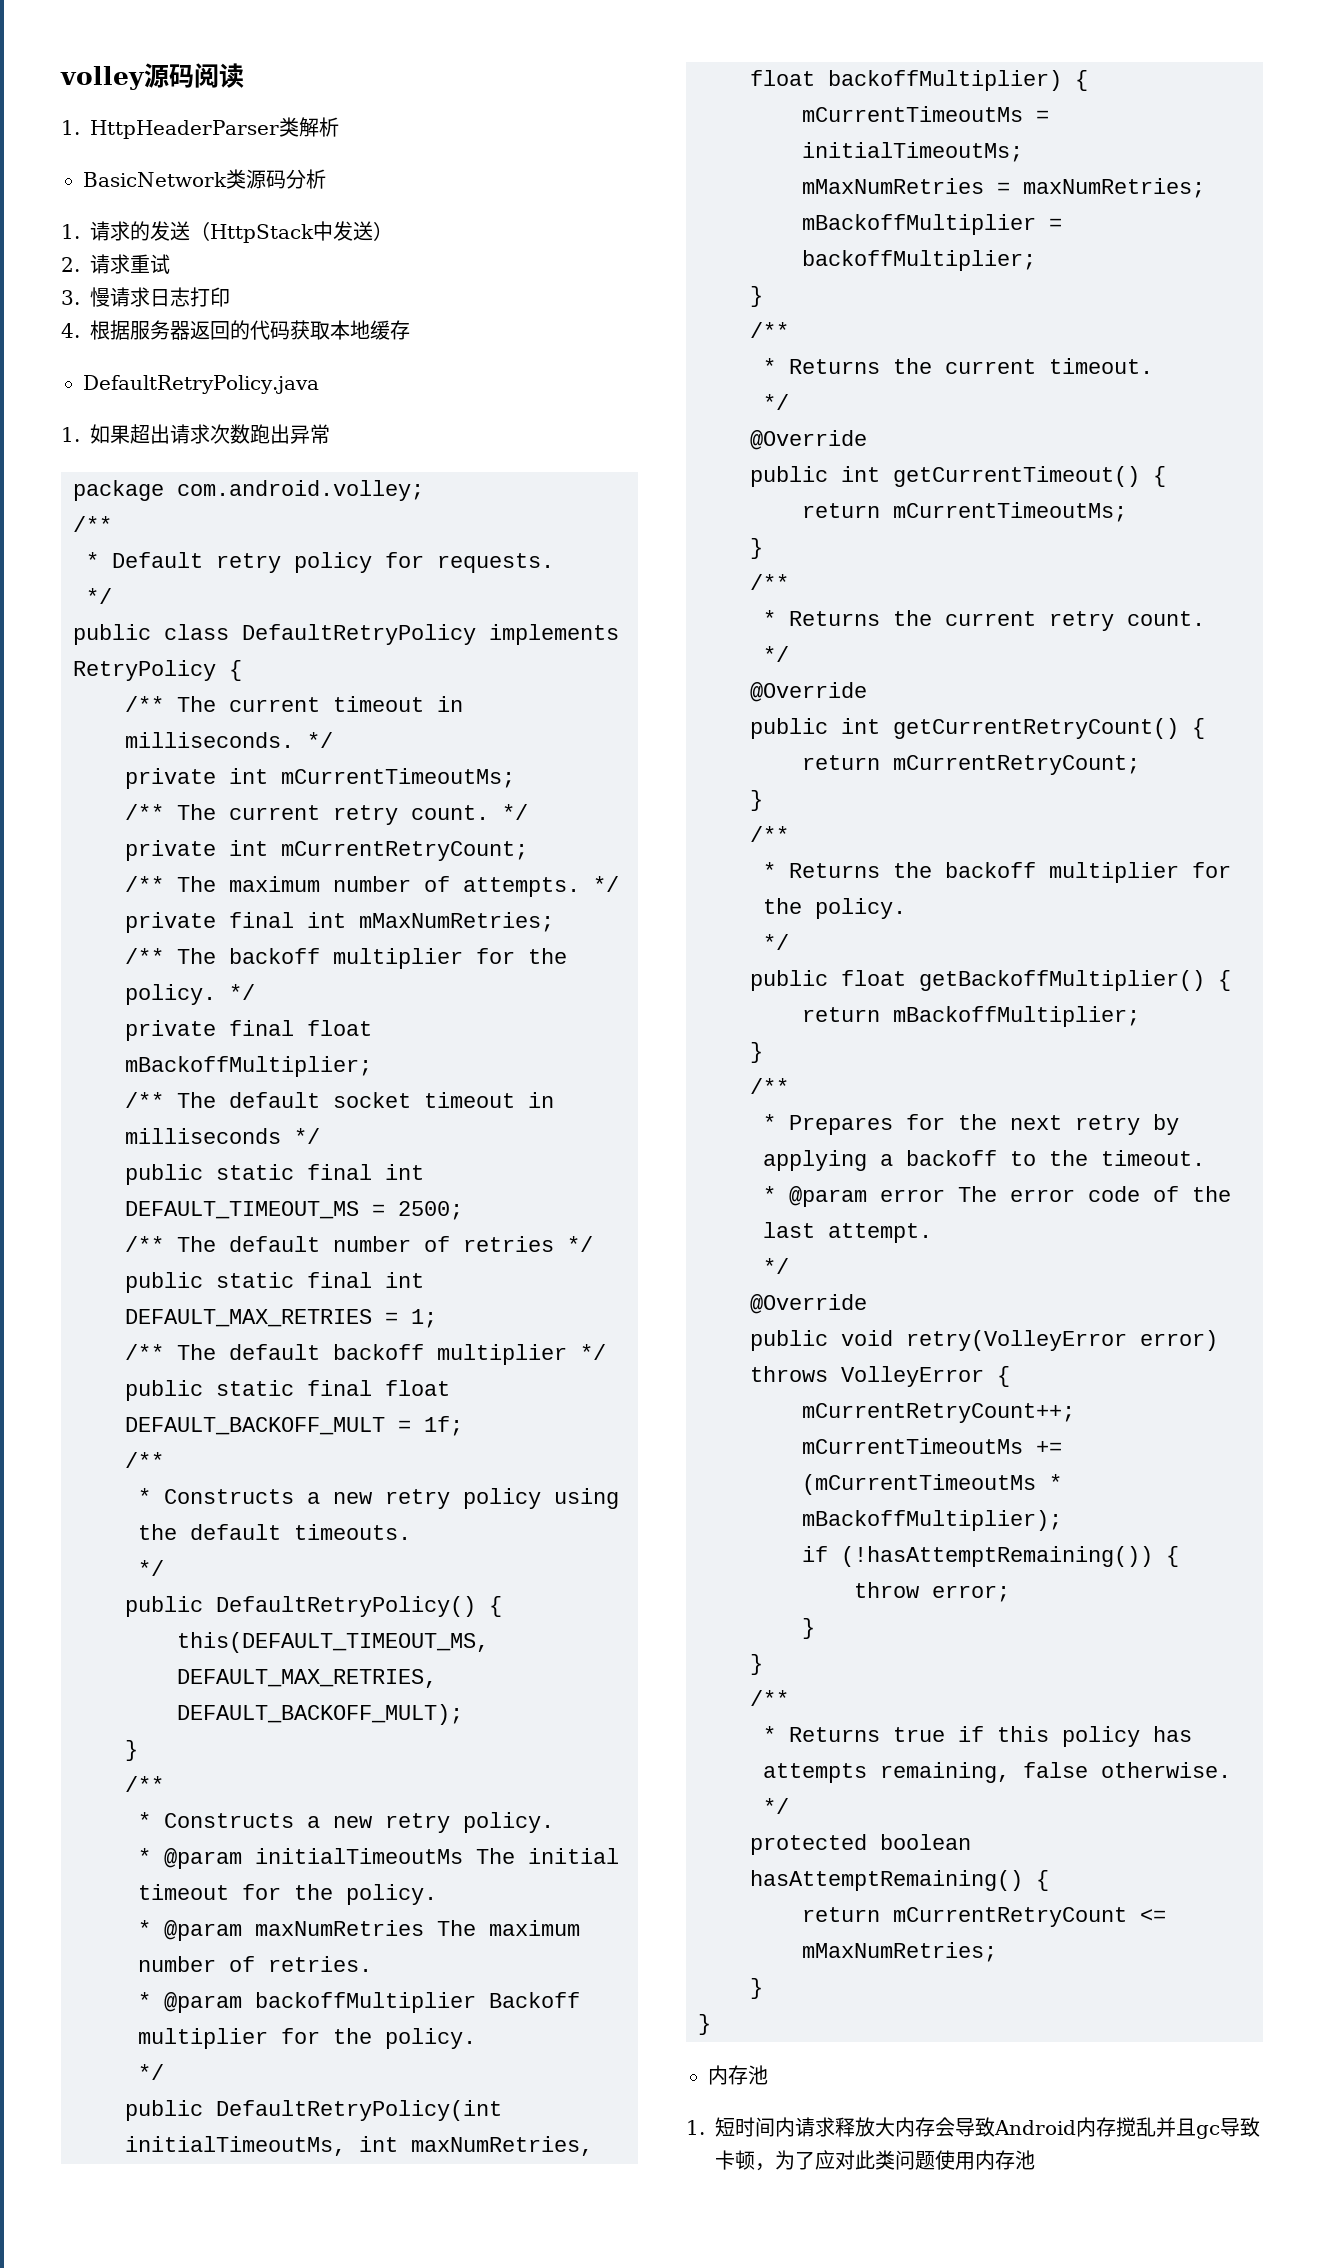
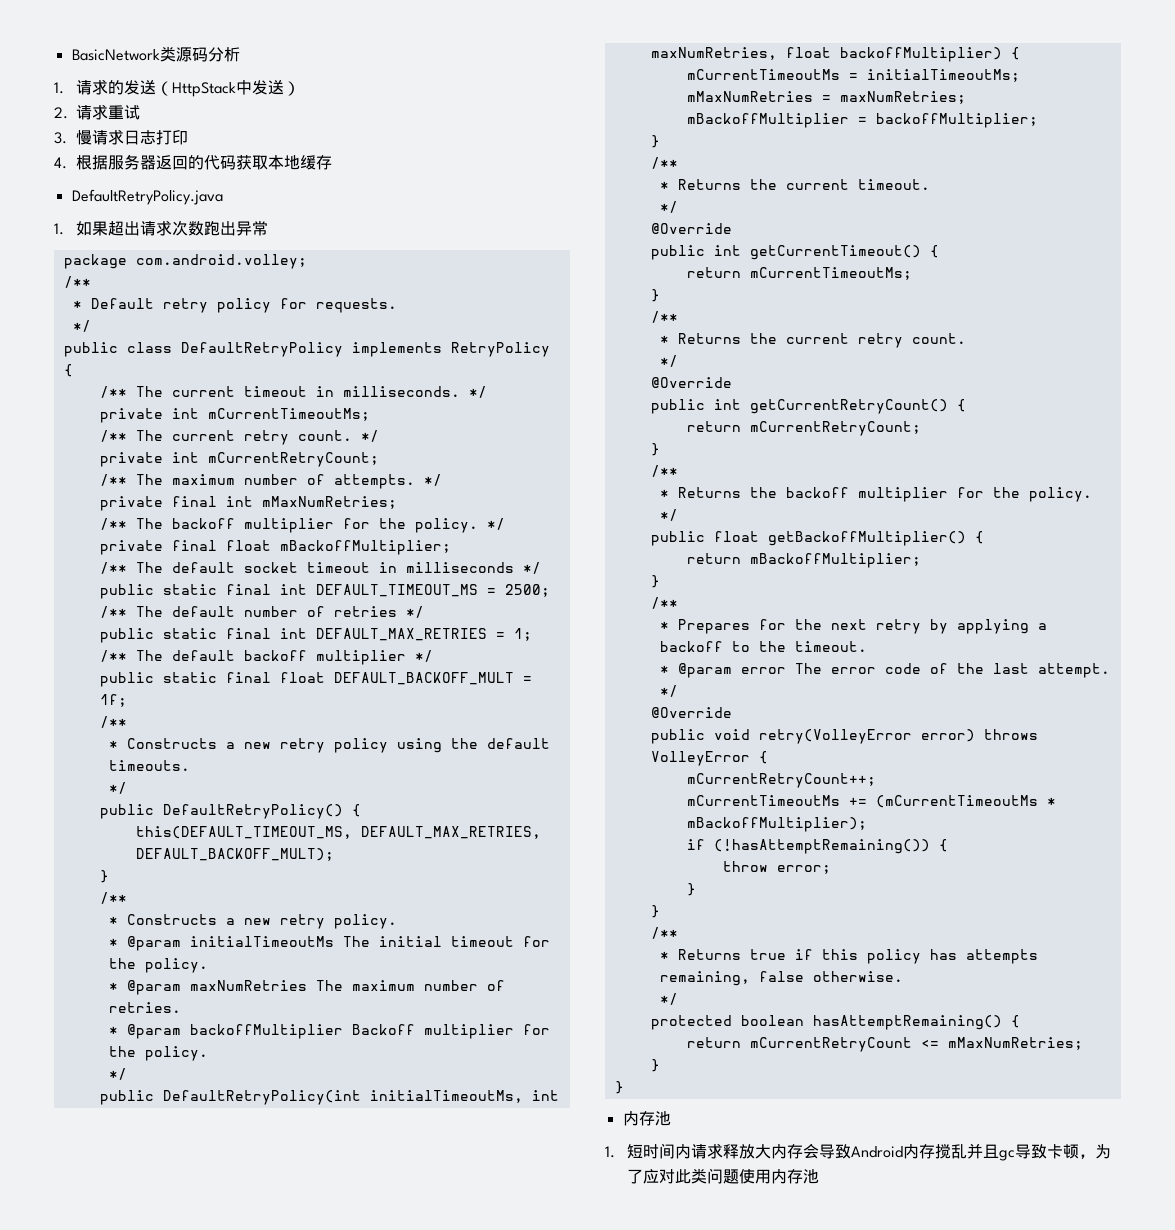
- volley源码阅读
- 1. HttpHeaderParser类解析

